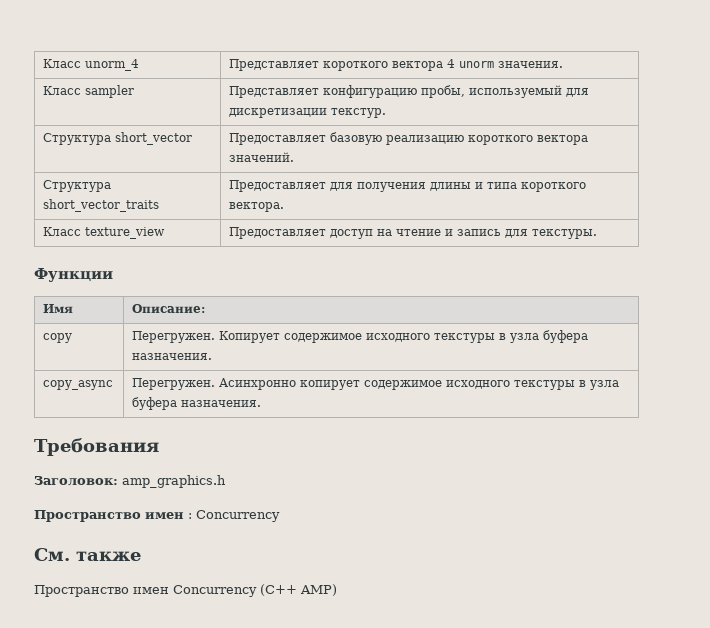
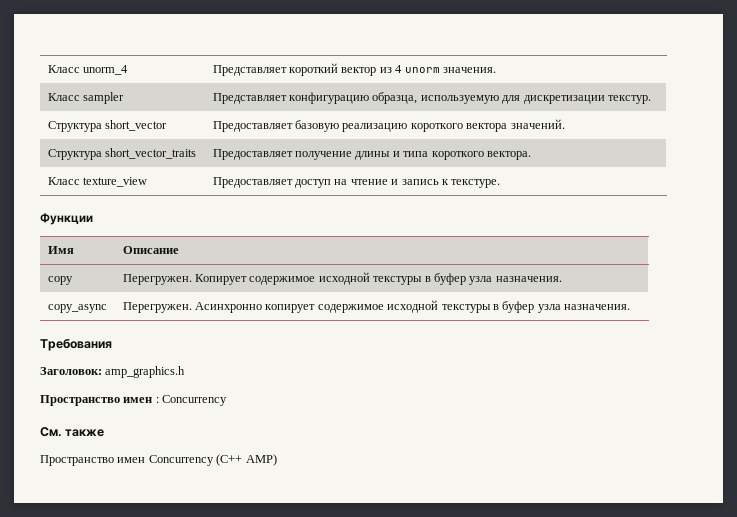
- Класс unorm_4 | Представляет короткого вектора 4 unorm значения.
+ Класс unorm_4 | Представляет короткий вектор из 4 unorm значения.
- Класс sampler | Представляет конфигурацию пробы, используемый для дискретизации текстур.
+ Класс sampler | Представляет конфигурацию образца, используемую для дискретизации текстур.
- Структура short_vector_traits | Предоставляет для получения длины и типа короткого вектора.
+ Структура short_vector_traits | Предоставляет получение длины и типа короткого вектора.
- Класс texture_view | Предоставляет доступ на чтение и запись для текстуры.
+ Класс texture_view | Предоставляет доступ на чтение и запись к текстуре.
- Имя | Описание:
+ Имя | Описание
- copy | Перегружен. Копирует содержимое исходного текстуры в узла буфера назначения.
+ copy | Перегружен. Копирует содержимое исходной текстуры в буфер узла назначения.
- copy_async | Перегружен. Асинхронно копирует содержимое исходного текстуры в узла буфера назначения.
+ copy_async | Перегружен. Асинхронно копирует содержимое исходной текстуры в буфер узла назначения.

